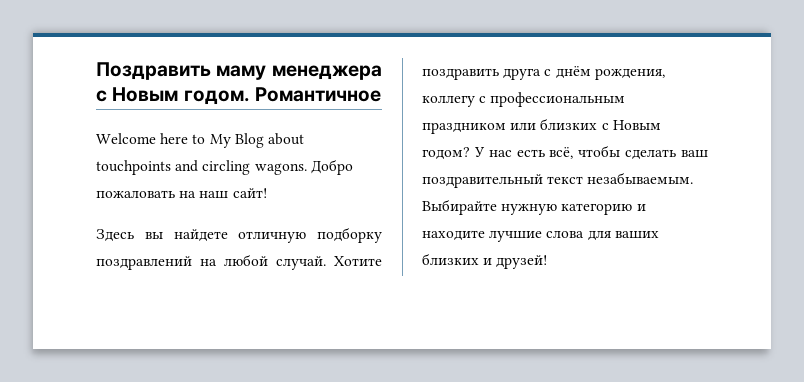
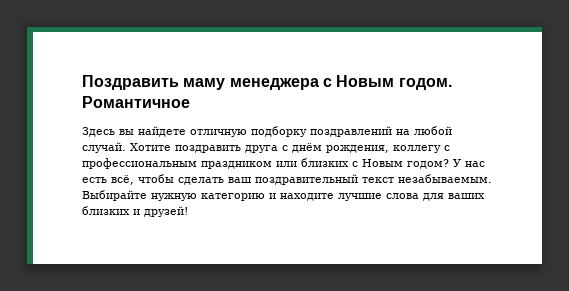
- Welcome here to My Blog about touchpoints and circling wagons. Добро пожаловать на наш сайт!

